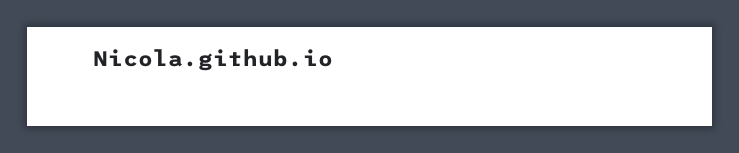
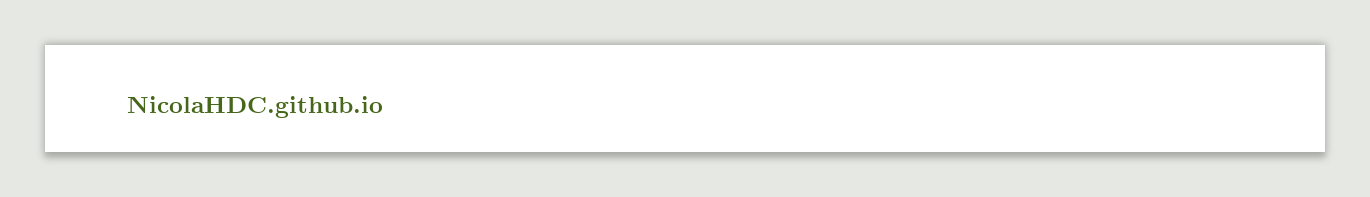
- Nicola.github.io
+ NicolaHDC.github.io

